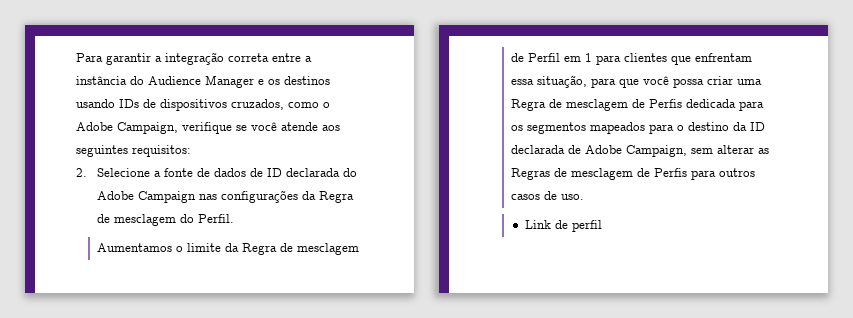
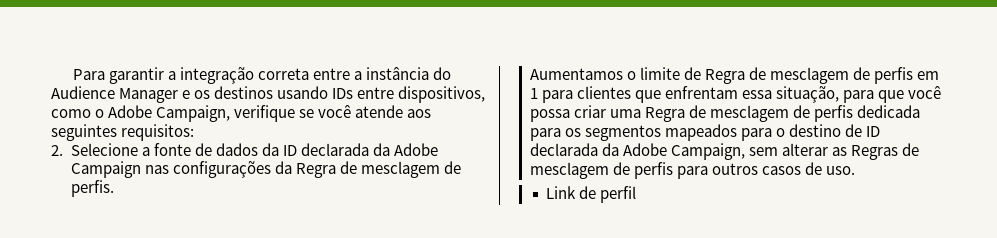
- Para garantir a integração correta entre a instância do Audience Manager e os destinos usando IDs de dispositivos cruzados, como o Adobe Campaign, verifique se você atende aos seguintes requisitos:
+ Para garantir a integração correta entre a instância do Audience Manager e os destinos usando IDs entre dispositivos, como o Adobe Campaign, verifique se você atende aos seguintes requisitos:
- 2. Selecione a fonte de dados de ID declarada do Adobe Campaign nas configurações da Regra de mesclagem do Perfil.
+ 2. Selecione a fonte de dados da ID declarada da Adobe Campaign nas configurações da Regra de mesclagem de perfis.
- Aumentamos o limite da Regra de mesclagem de Perfil em 1 para clientes que enfrentam essa situação, para que você possa criar uma Regra de mesclagem de Perfis dedicada para os segmentos mapeados para o destino da ID declarada de Adobe Campaign, sem alterar as Regras de mesclagem de Perfis para outros casos de uso.
+ Aumentamos o limite de Regra de mesclagem de perfis em 1 para clientes que enfrentam essa situação, para que você possa criar uma Regra de mesclagem de perfis dedicada para os segmentos mapeados para o destino de ID declarada da Adobe Campaign, sem alterar as Regras de mesclagem de perfis para outros casos de uso.

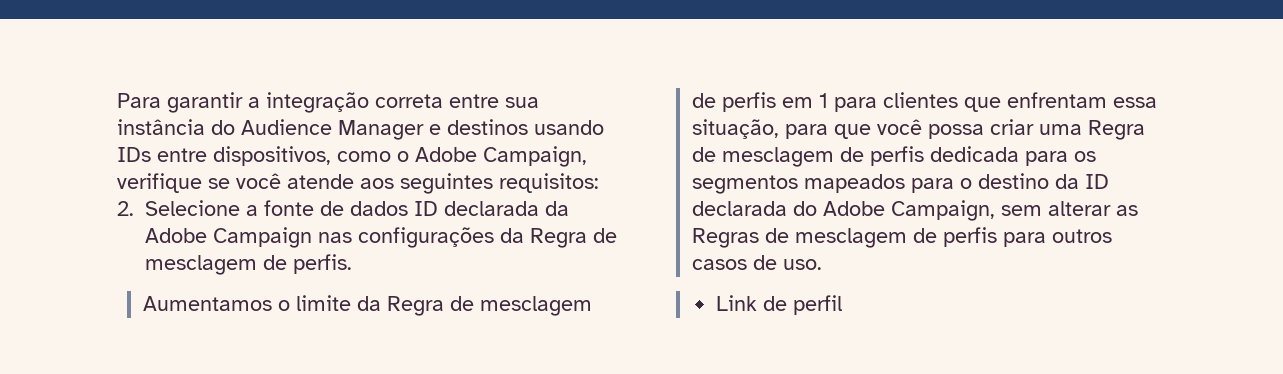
- Para garantir a integração correta entre a instância do Audience Manager e os destinos usando IDs entre dispositivos, como o Adobe Campaign, verifique se você atende aos seguintes requisitos:
+ Para garantir a integração correta entre sua instância do Audience Manager e destinos usando IDs entre dispositivos, como o Adobe Campaign, verifique se você atende aos seguintes requisitos:
- 2. Selecione a fonte de dados da ID declarada da Adobe Campaign nas configurações da Regra de mesclagem de perfis.
+ 2. Selecione a fonte de dados ID declarada da Adobe Campaign nas configurações da Regra de mesclagem de perfis.
- Aumentamos o limite de Regra de mesclagem de perfis em 1 para clientes que enfrentam essa situação, para que você possa criar uma Regra de mesclagem de perfis dedicada para os segmentos mapeados para o destino de ID declarada da Adobe Campaign, sem alterar as Regras de mesclagem de perfis para outros casos de uso.
+ Aumentamos o limite da Regra de mesclagem de perfis em 1 para clientes que enfrentam essa situação, para que você possa criar uma Regra de mesclagem de perfis dedicada para os segmentos mapeados para o destino da ID declarada do Adobe Campaign, sem alterar as Regras de mesclagem de perfis para outros casos de uso.

